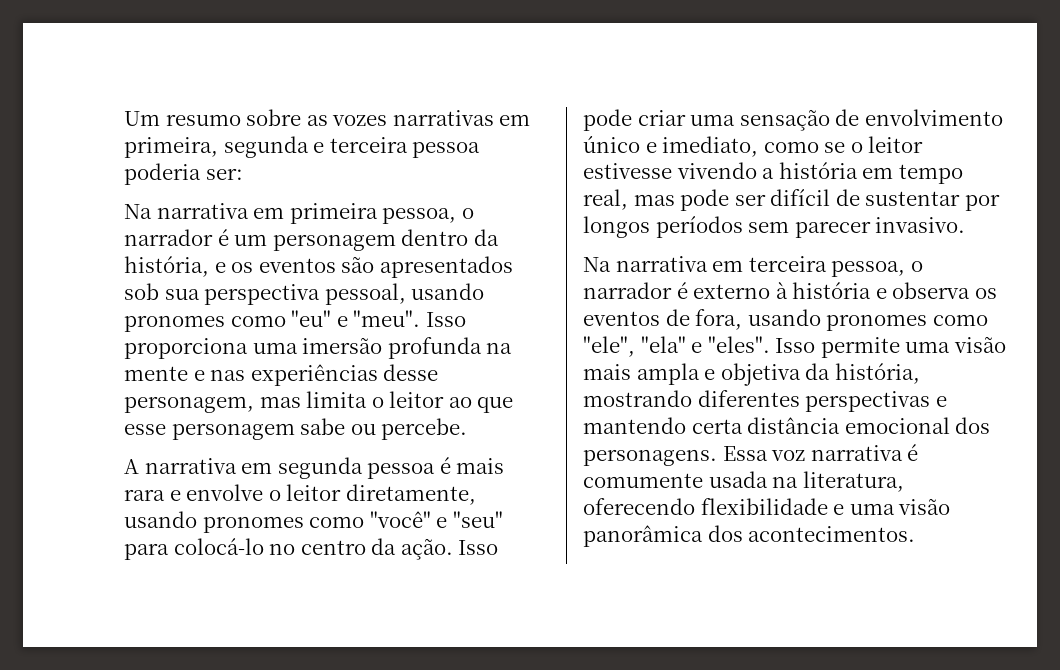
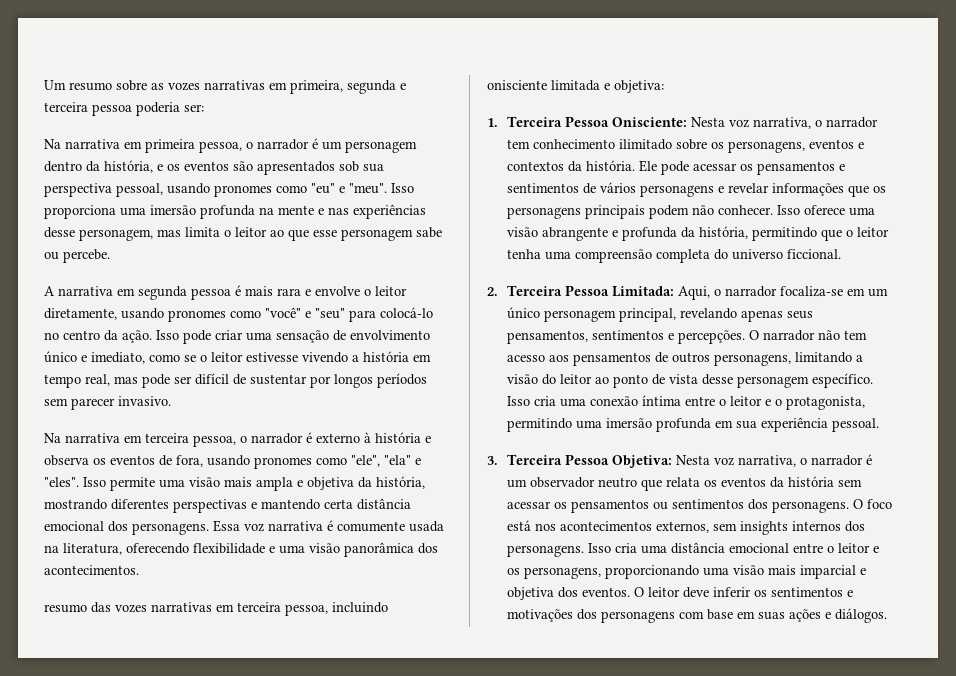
+ resumo das vozes narrativas em terceira pessoa, incluindo onisciente limitada e objetiva:
+ 1. Terceira Pessoa Onisciente: Nesta voz narrativa, o narrador tem conhecimento ilimitado sobre os personagens, eventos e contextos da história. Ele pode acessar os pensamentos e sentimentos de vários personagens e revelar informações que os personagens principais podem não conhecer. Isso oferece uma visão abrangente e profunda da história, permitindo que o leitor tenha uma compreensão completa do universo ficcional.
+ 2. Terceira Pessoa Limitada: Aqui, o narrador focaliza-se em um único personagem principal, revelando apenas seus pensamentos, sentimentos e percepções. O narrador não tem acesso aos pensamentos de outros personagens, limitando a visão do leitor ao ponto de vista desse personagem específico. Isso cria uma conexão íntima entre o leitor e o protagonista, permitindo uma imersão profunda em sua experiência pessoal.
+ 3. Terceira Pessoa Objetiva: Nesta voz narrativa, o narrador é um observador neutro que relata os eventos da história sem acessar os pensamentos ou sentimentos dos personagens. O foco está nos acontecimentos externos, sem insights internos dos personagens. Isso cria uma distância emocional entre o leitor e os personagens, proporcionando uma visão mais imparcial e objetiva dos eventos. O leitor deve inferir os sentimentos e motivações dos personagens com base em suas ações e diálogos.

